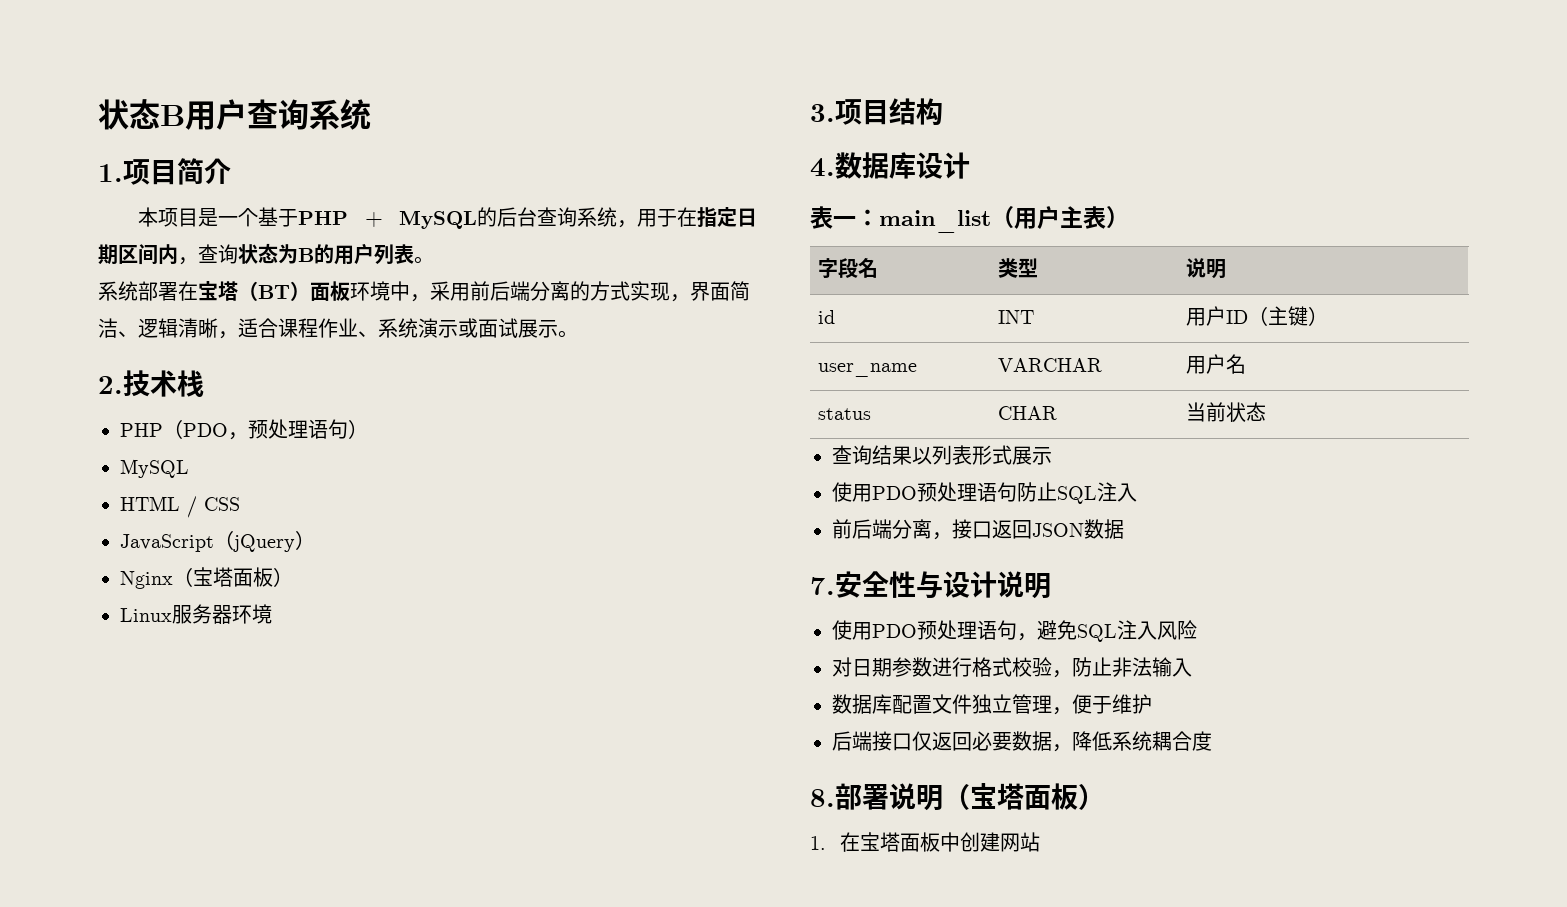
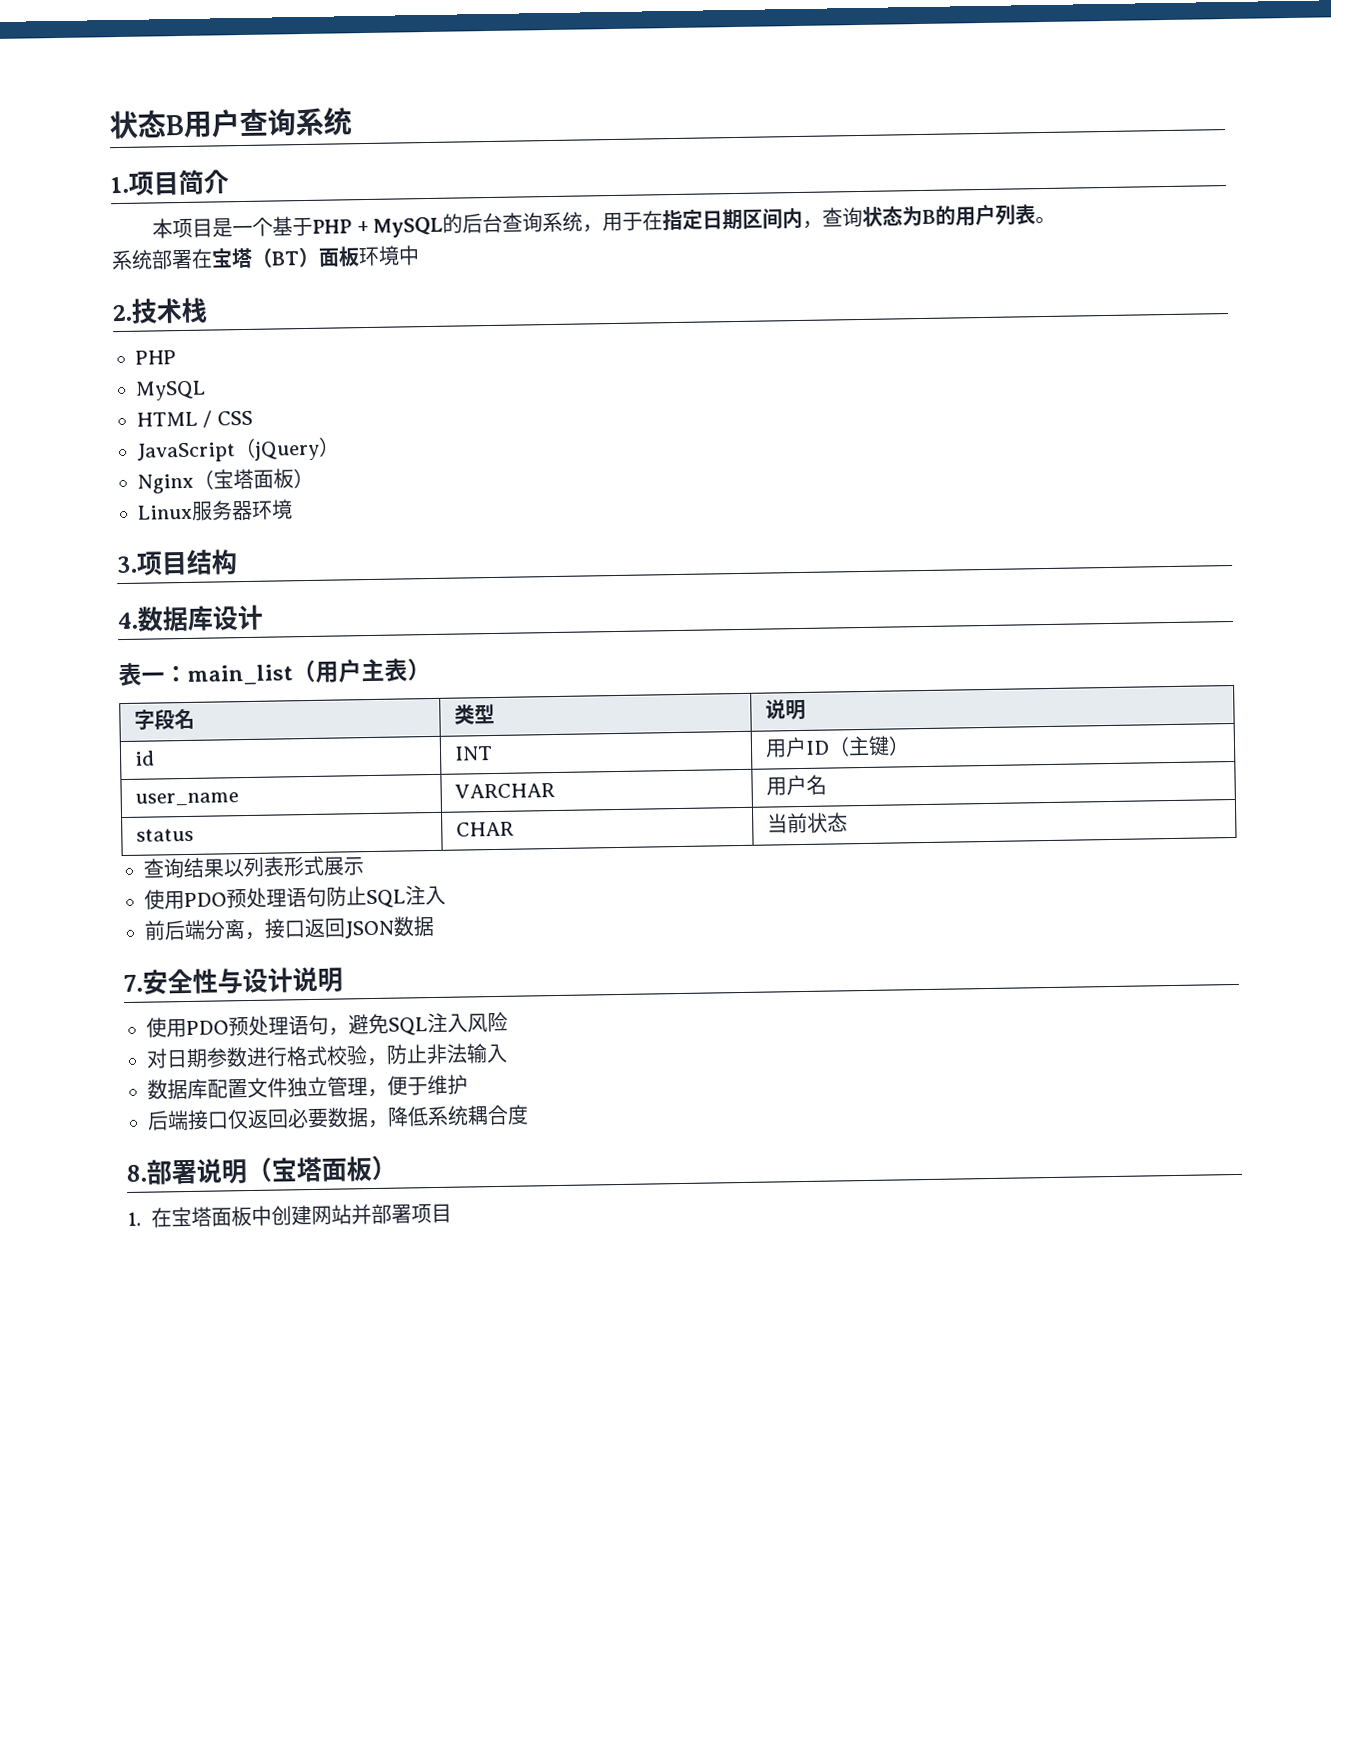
- 系统部署在宝塔（BT）面板环境中，采用前后端分离的方式实现，界面简洁、逻辑清晰，适合课程作业、系统演示或面试展示。
+ 系统部署在宝塔（BT）面板环境中
  2.技术栈
- PHP（PDO，预处理语句）
+ PHP
- 1.在宝塔面板中创建网站
+ 1.在宝塔面板中创建网站并部署项目

